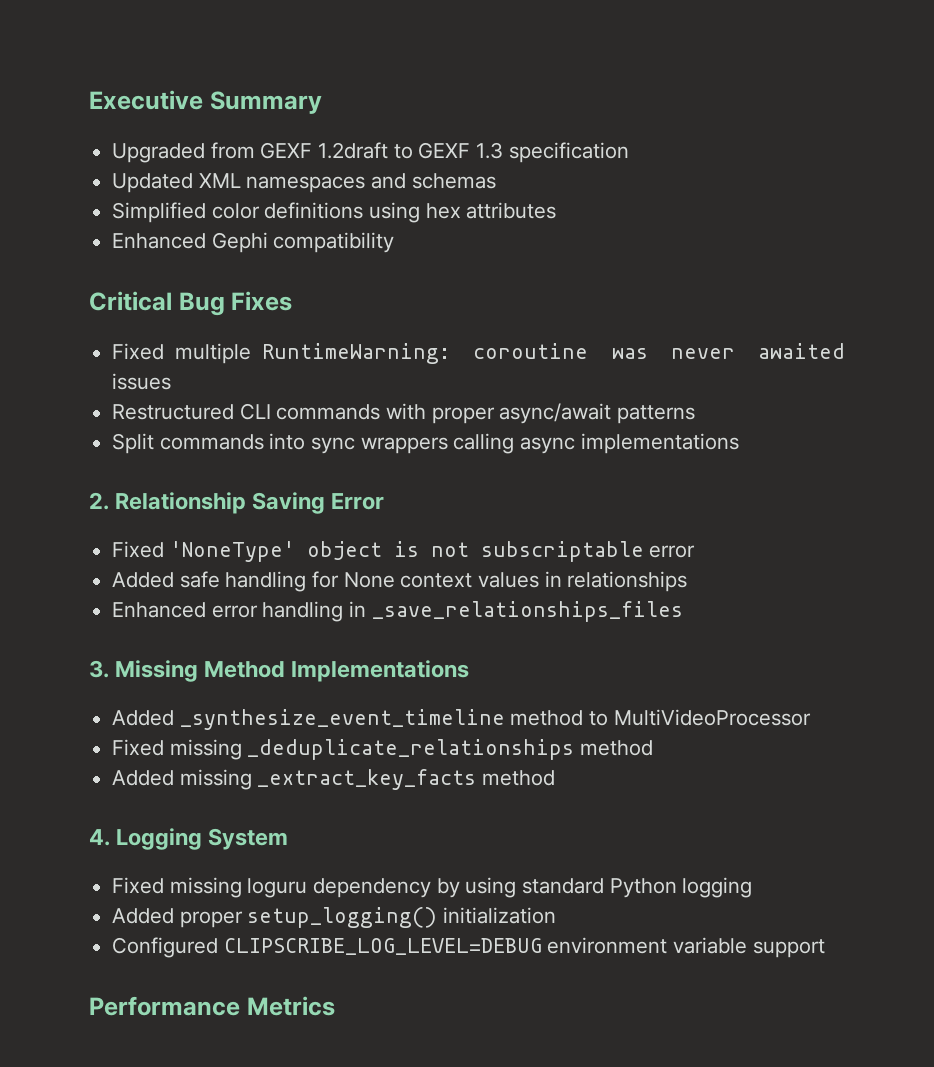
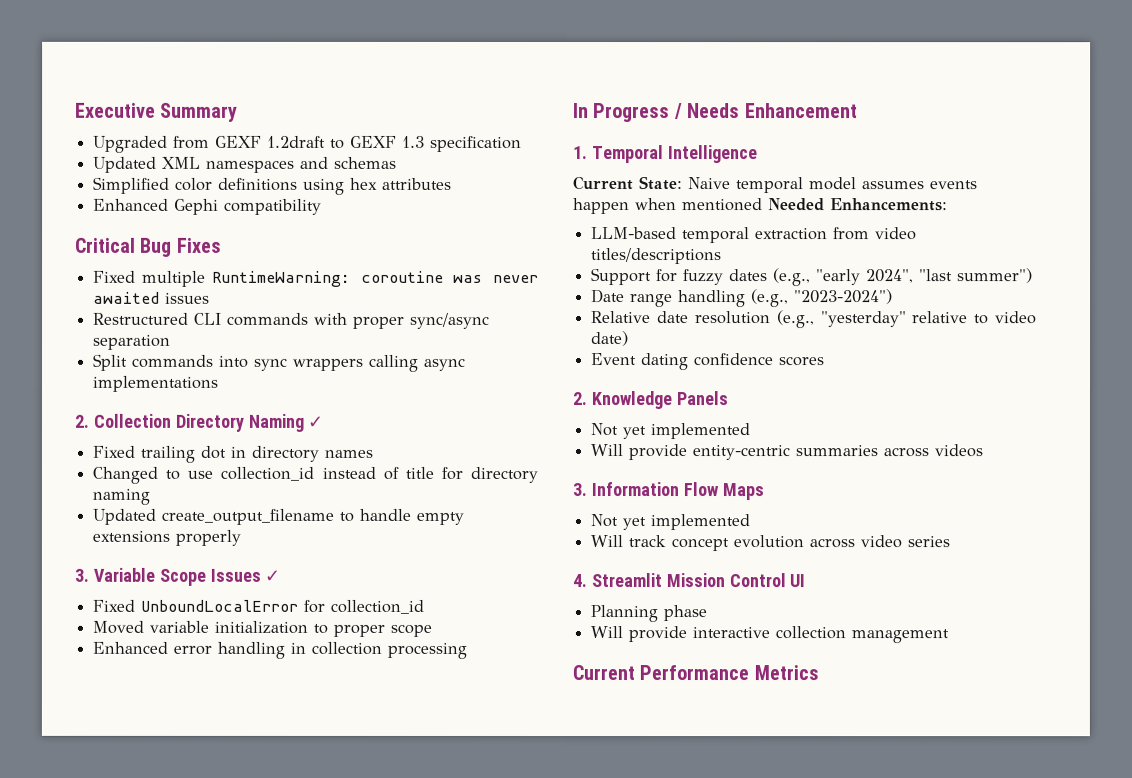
- Restructured CLI commands with proper async/await patterns
+ Restructured CLI commands with proper sync/async separation
- 2. Relationship Saving Error
- Fixed 'NoneType' object is not subscriptable error
- Added safe handling for None context values in relationships
- Enhanced error handling in _save_relationships_files
- 3. Missing Method Implementations
- Added _synthesize_event_timeline method to MultiVideoProcessor
- Fixed missing _deduplicate_relationships method
- Added missing _extract_key_facts method
- 4. Logging System
- Fixed missing loguru dependency by using standard Python logging
- Added proper setup_logging() initialization
- Configured CLIPSCRIBE_LOG_LEVEL=DEBUG environment variable support
- Performance Metrics
+ 2. Collection Directory Naming ✓
+ Fixed trailing dot in directory names
+ Changed to use collection_id instead of title for directory naming
+ Updated create_output_filename to handle empty extensions properly
+ 3. Variable Scope Issues ✓
+ Fixed UnboundLocalError for collection_id
+ Moved variable initialization to proper scope
+ Enhanced error handling in collection processing
+ In Progress / Needs Enhancement
+ 1. Temporal Intelligence
+ Current State: Naive temporal model assumes events happen when mentioned Needed Enhancements:
+ LLM-based temporal extraction from video titles/descriptions
+ Support for fuzzy dates (e.g., "early 2024", "last summer")
+ Date range handling (e.g., "2023-2024")
+ Relative date resolution (e.g., "yesterday" relative to video date)
+ Event dating confidence scores
+ 2. Knowledge Panels
+ Not yet implemented
+ Will provide entity-centric summaries across videos
+ 3. Information Flow Maps
+ Not yet implemented
+ Will track concept evolution across video series
+ 4. Streamlit Mission Control UI
+ Planning phase
+ Will provide interactive collection management
+ Current Performance Metrics

